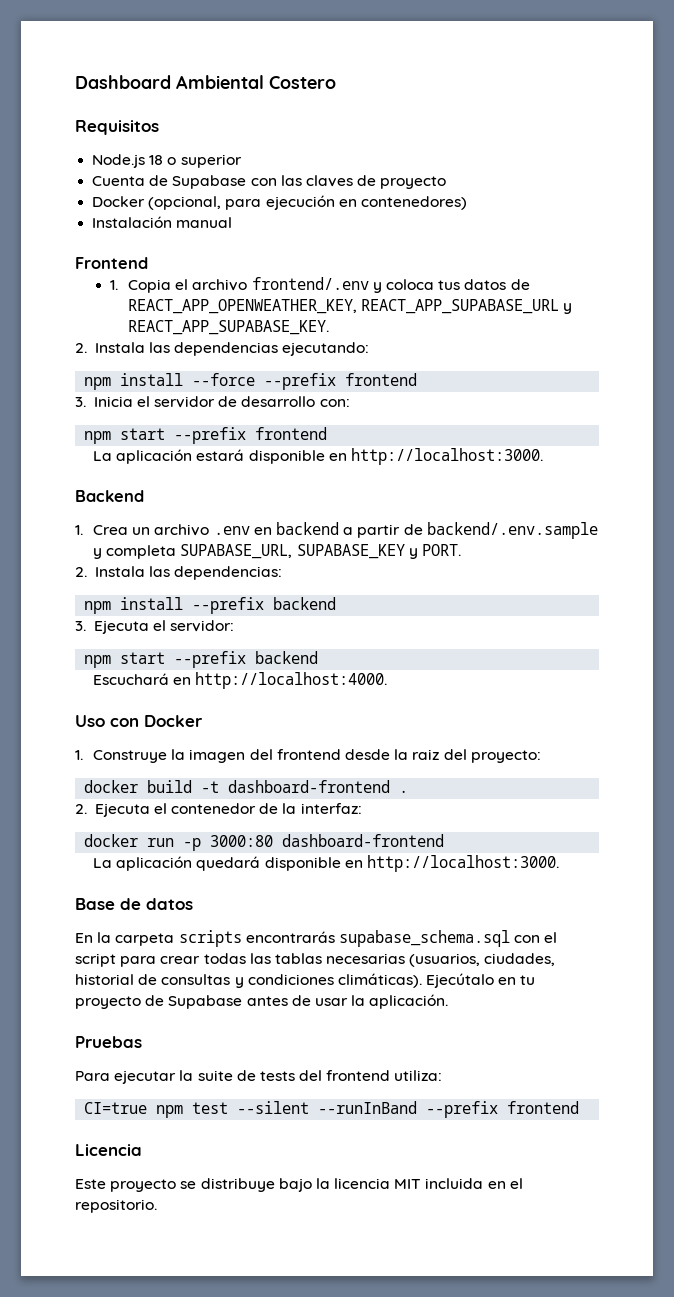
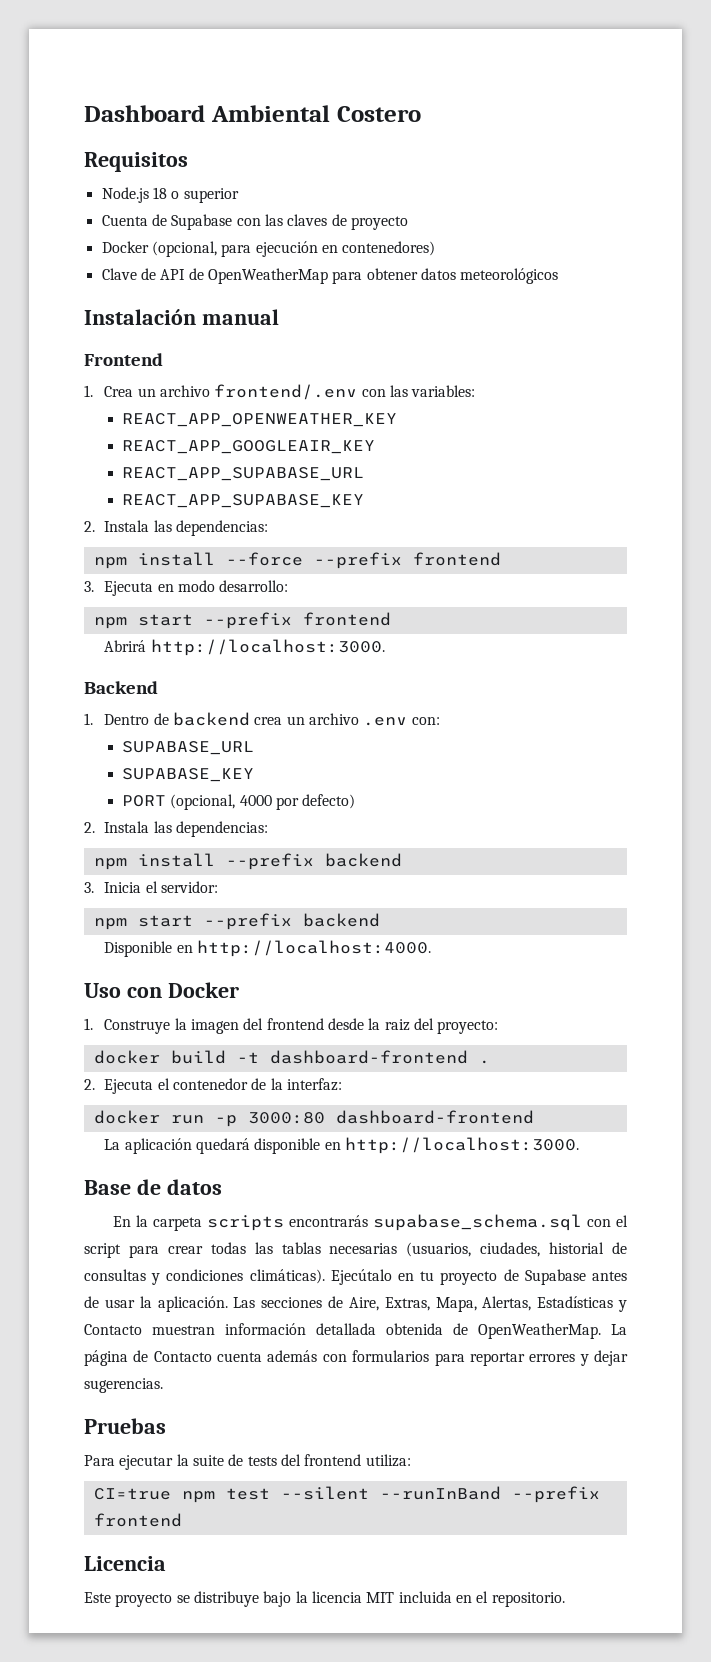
+ Clave de API de OpenWeatherMap para obtener datos meteorológicos
  Instalación manual
  Frontend
- 1. Copia el archivo frontend/.env y coloca tus datos de REACT_APP_OPENWEATHER_KEY, REACT_APP_SUPABASE_URL y REACT_APP_SUPABASE_KEY.
- 2. Instala las dependencias ejecutando:
+ 1. Crea un archivo frontend/.env con las variables:
+ REACT_APP_OPENWEATHER_KEY
+ REACT_APP_GOOGLEAIR_KEY
+ REACT_APP_SUPABASE_URL
+ REACT_APP_SUPABASE_KEY
+ 2. Instala las dependencias:
- 3. Inicia el servidor de desarrollo con:
+ 3. Ejecuta en modo desarrollo:
  npm start --prefix frontend
- La aplicación estará disponible en http://localhost:3000.
+ Abrirá http://localhost:3000.
  Backend
- 1. Crea un archivo .env en backend a partir de backend/.env.sample y completa SUPABASE_URL, SUPABASE_KEY y PORT.
+ 1. Dentro de backend crea un archivo .env con:
+ SUPABASE_URL
+ SUPABASE_KEY
+ PORT (opcional, 4000 por defecto)
- 3. Ejecuta el servidor:
+ 3. Inicia el servidor:
- Escuchará en http://localhost:4000.
+ Disponible en http://localhost:4000.
+ Las secciones de Aire, Extras, Mapa, Alertas, Estadísticas y Contacto muestran información detallada obtenida de OpenWeatherMap. La página de Contacto cuenta además con formularios para reportar errores y dejar sugerencias.

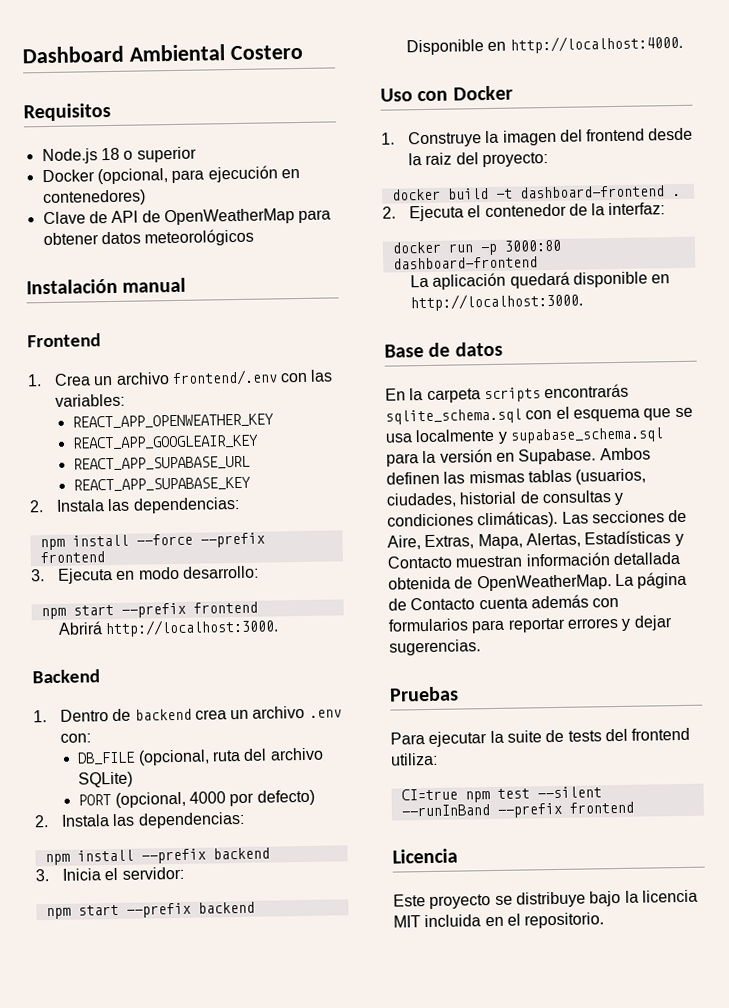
- Cuenta de Supabase con las claves de proyecto
- SUPABASE_URL
- SUPABASE_KEY
+ DB_FILE (opcional, ruta del archivo SQLite)
- En la carpeta scripts encontrarás supabase_schema.sql con el script para crear todas las tablas necesarias (usuarios, ciudades, historial de consultas y condiciones climáticas).
+ En la carpeta scripts encontrarás sqlite_schema.sql con el esquema que se usa localmente y supabase_schema.sql para la versión en Supabase. Ambos definen las mismas tablas (usuarios, ciudades, historial de consultas y condiciones climáticas).
- Ejecútalo en tu proyecto de Supabase antes de usar la aplicación.

